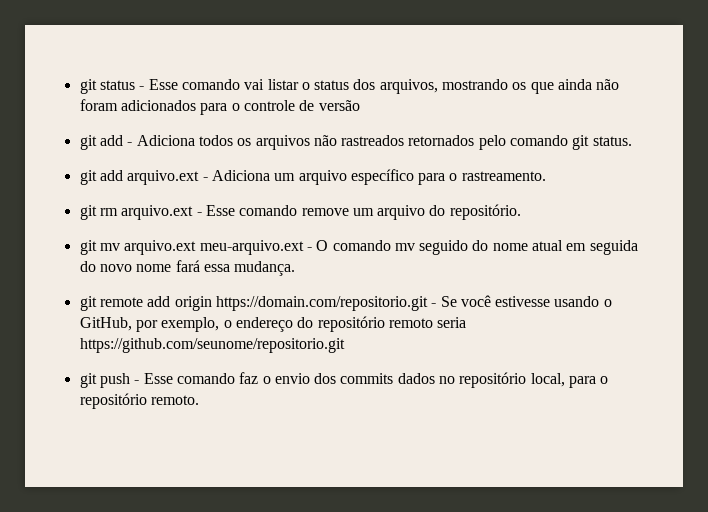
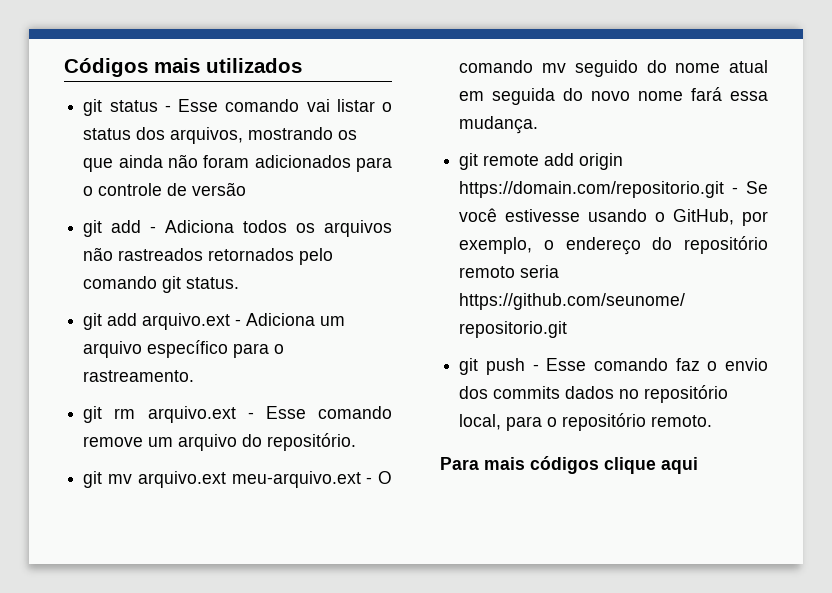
+ Códigos mais utilizados
+ Para mais códigos clique aqui

